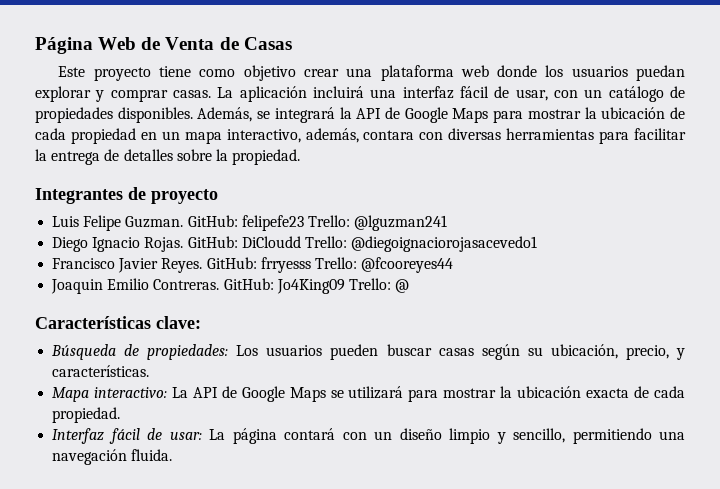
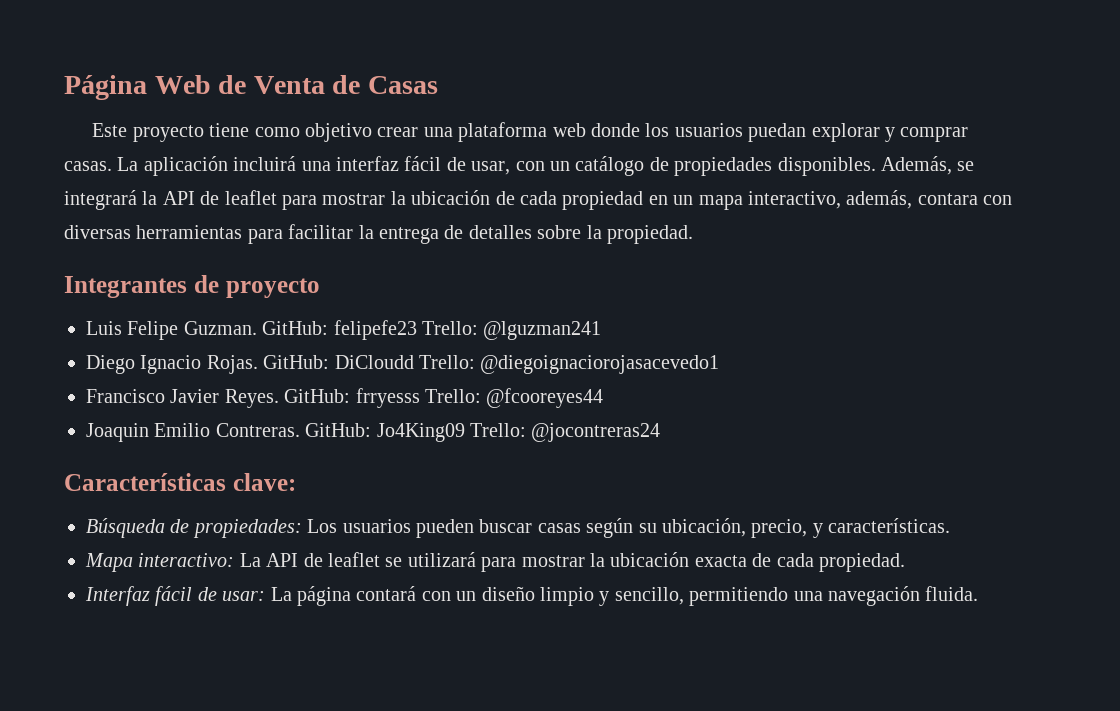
- Además, se integrará la API de Google Maps para mostrar la ubicación de cada propiedad en un mapa interactivo, además, contara con diversas herramientas para facilitar la entrega de detalles sobre la propiedad.
+ Además, se integrará la API de leaflet para mostrar la ubicación de cada propiedad en un mapa interactivo, además, contara con diversas herramientas para facilitar la entrega de detalles sobre la propiedad.
- GitHub: Jo4King09 Trello: @
+ GitHub: Jo4King09 Trello: @jocontreras24
- Mapa interactivo: La API de Google Maps se utilizará para mostrar la ubicación exacta de cada propiedad.
+ Mapa interactivo: La API de leaflet se utilizará para mostrar la ubicación exacta de cada propiedad.

